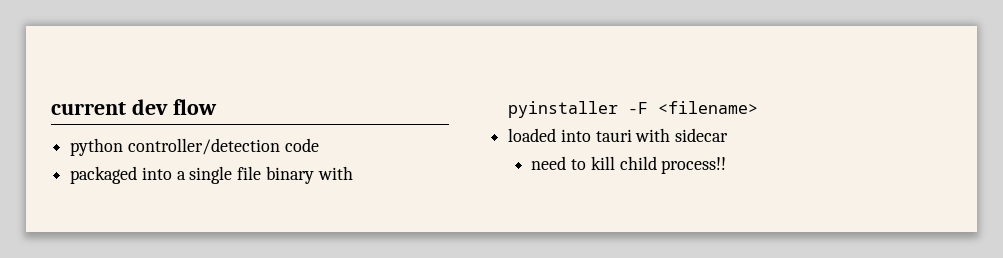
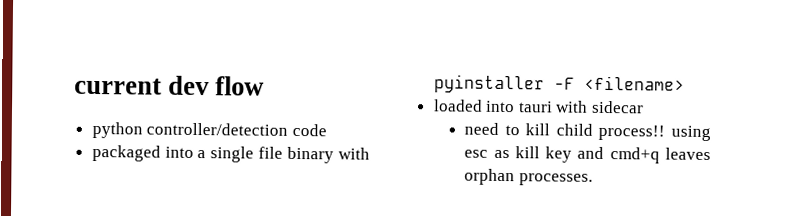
- need to kill child process!!
+ need to kill child process!! using esc as kill key and cmd+q leaves orphan processes.

